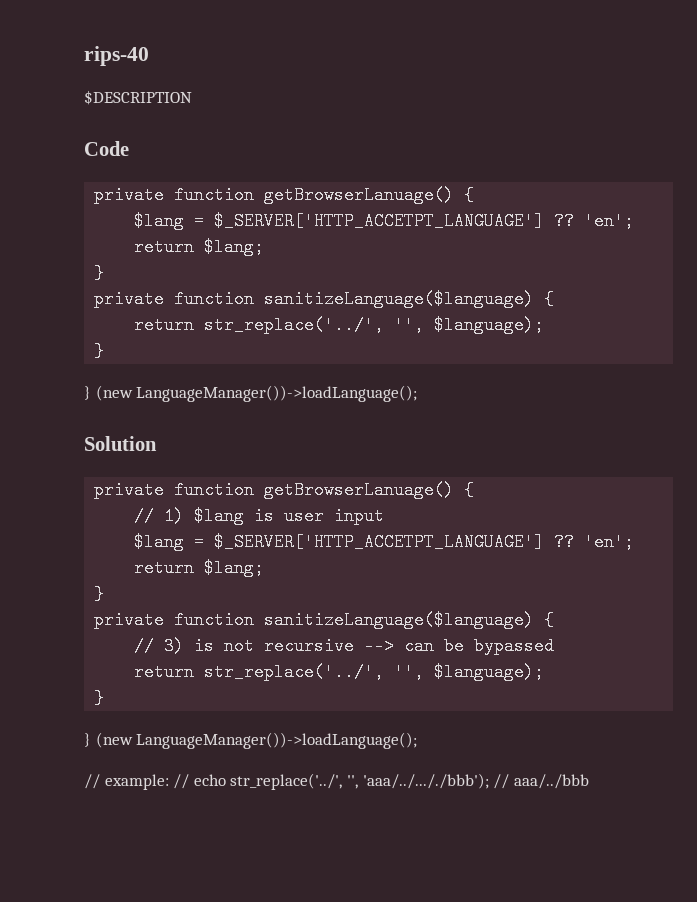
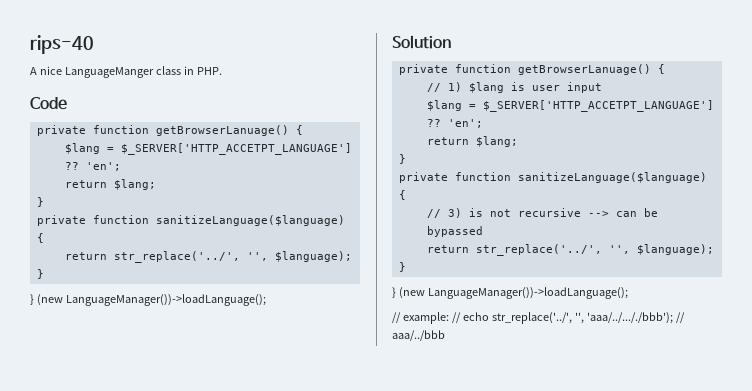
- $DESCRIPTION
+ A nice LanguageManger class in PHP.

